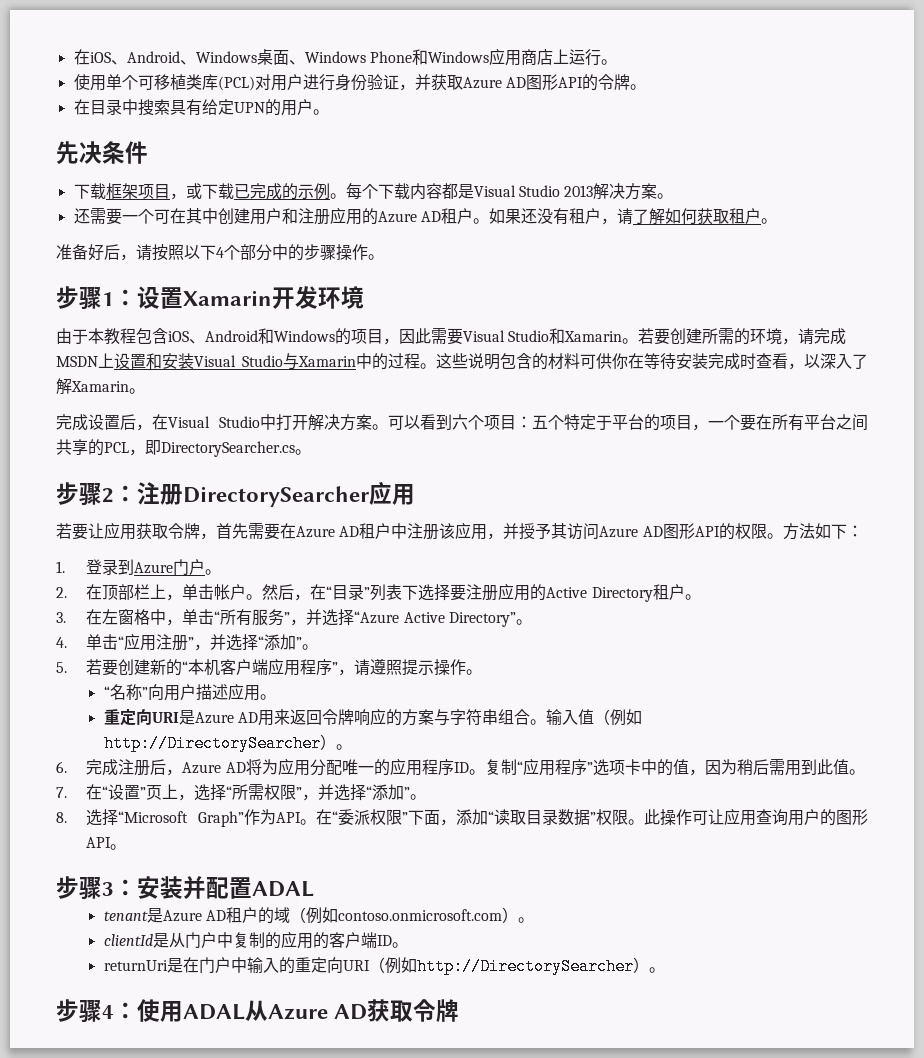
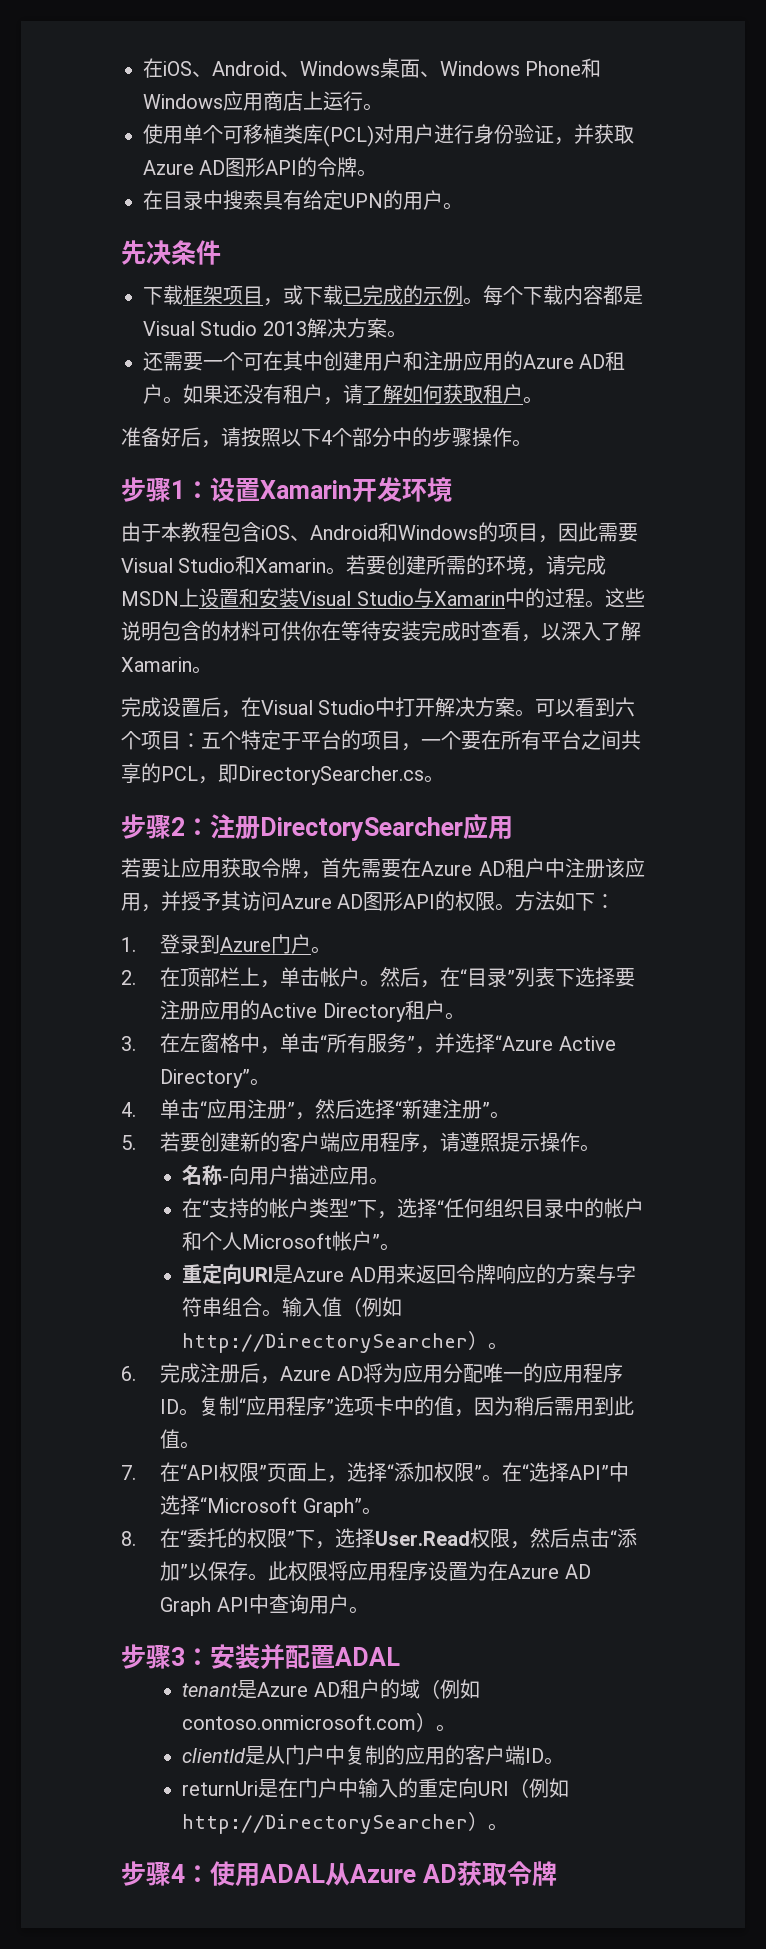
- 4.单击“应用注册”，并选择“添加”。
+ 4.单击“应用注册”，然后选择“新建注册”。
- 5.若要创建新的“本机客户端应用程序”，请遵照提示操作。
+ 5.若要创建新的客户端应用程序，请遵照提示操作。
- “名称”向用户描述应用。
+ 名称-向用户描述应用。
+ 在“支持的帐户类型”下，选择“任何组织目录中的帐户和个人Microsoft帐户”。
- 7.在“设置”页上，选择“所需权限”，并选择“添加”。
- 8.选择“Microsoft Graph”作为API。在“委派权限”下面，添加“读取目录数据”权限。此操作可让应用查询用户的图形API。
+ 7.在“API权限”页面上，选择“添加权限”。在“选择API”中选择“Microsoft Graph”。
+ 8.在“委托的权限”下，选择User.Read权限，然后点击“添加”以保存。此权限将应用程序设置为在Azure AD Graph API中查询用户。

